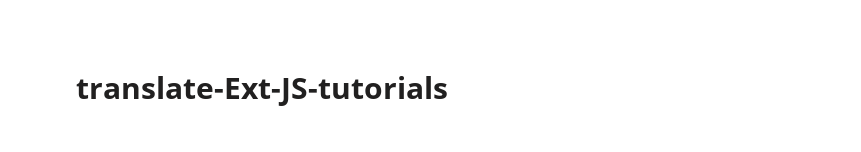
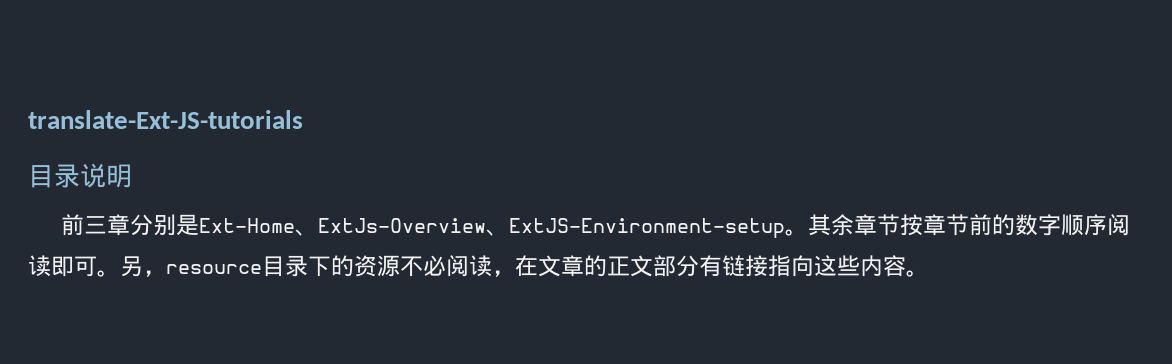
+ 目录说明
+ 前三章分别是Ext-Home、ExtJs-Overview、ExtJS-Environment-setup。其余章节按章节前的数字顺序阅读即可。另，resource目录下的资源不必阅读，在文章的正文部分有链接指向这些内容。

